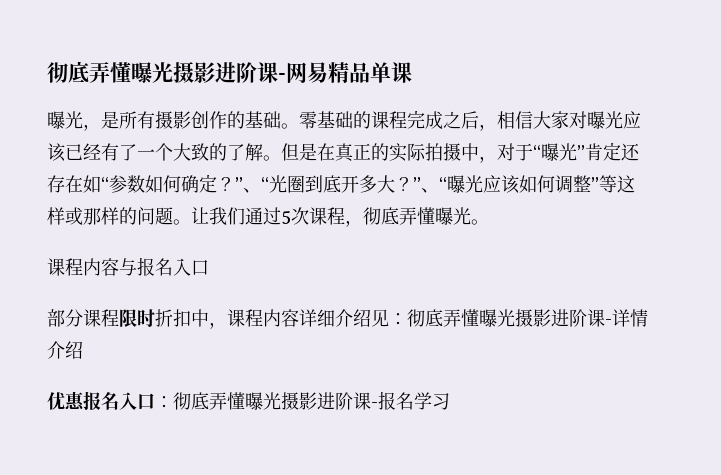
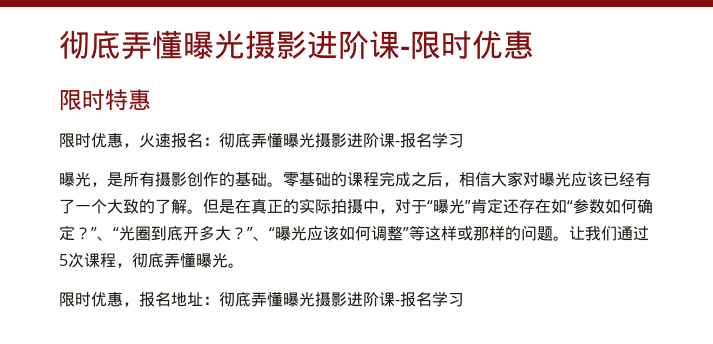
- 彻底弄懂曝光摄影进阶课-网易精品单课
+ 彻底弄懂曝光摄影进阶课-限时优惠
+ 限时特惠
+ 限时优惠，火速报名：彻底弄懂曝光摄影进阶课-报名学习
- 课程内容与报名入口
- 部分课程限时折扣中，课程内容详细介绍见：彻底弄懂曝光摄影进阶课-详情介绍
- 优惠报名入口：彻底弄懂曝光摄影进阶课-报名学习
+ 限时优惠，报名地址：彻底弄懂曝光摄影进阶课-报名学习

